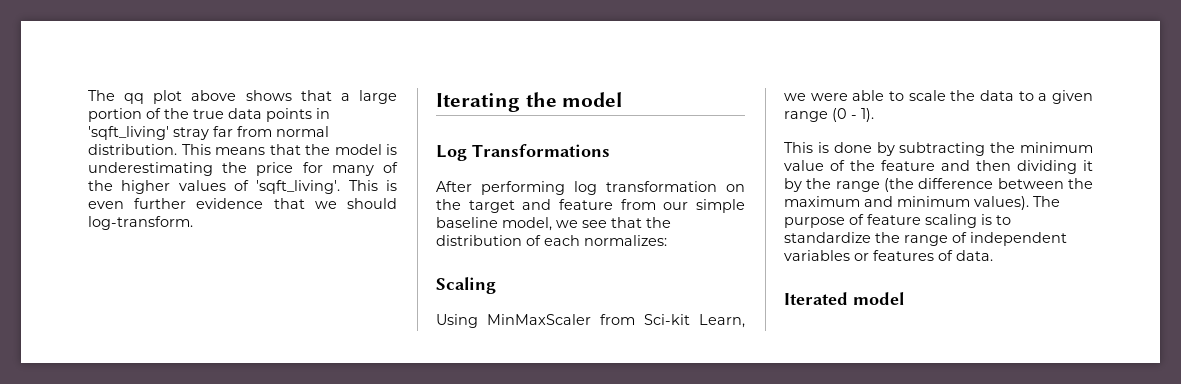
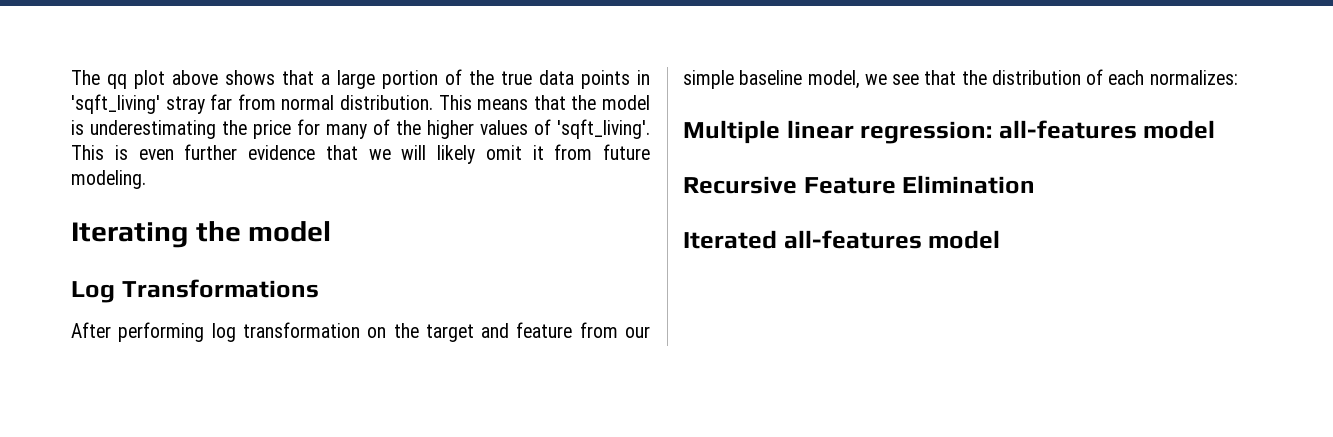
- This is even further evidence that we should log-transform.
+ This is even further evidence that we will likely omit it from future modeling.
- Scaling
- Using MinMaxScaler from Sci-kit Learn, we were able to scale the data to a given range (0 - 1).
- This is done by subtracting the minimum value of the feature and then dividing it by the range (the difference between the maximum and minimum values). The purpose of feature scaling is to standardize the range of independent variables or features of data.
+ Multiple linear regression: all-features model
+ Recursive Feature Elimination
- Iterated model
+ Iterated all-features model

